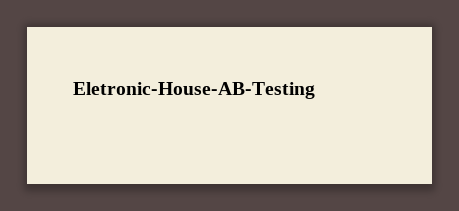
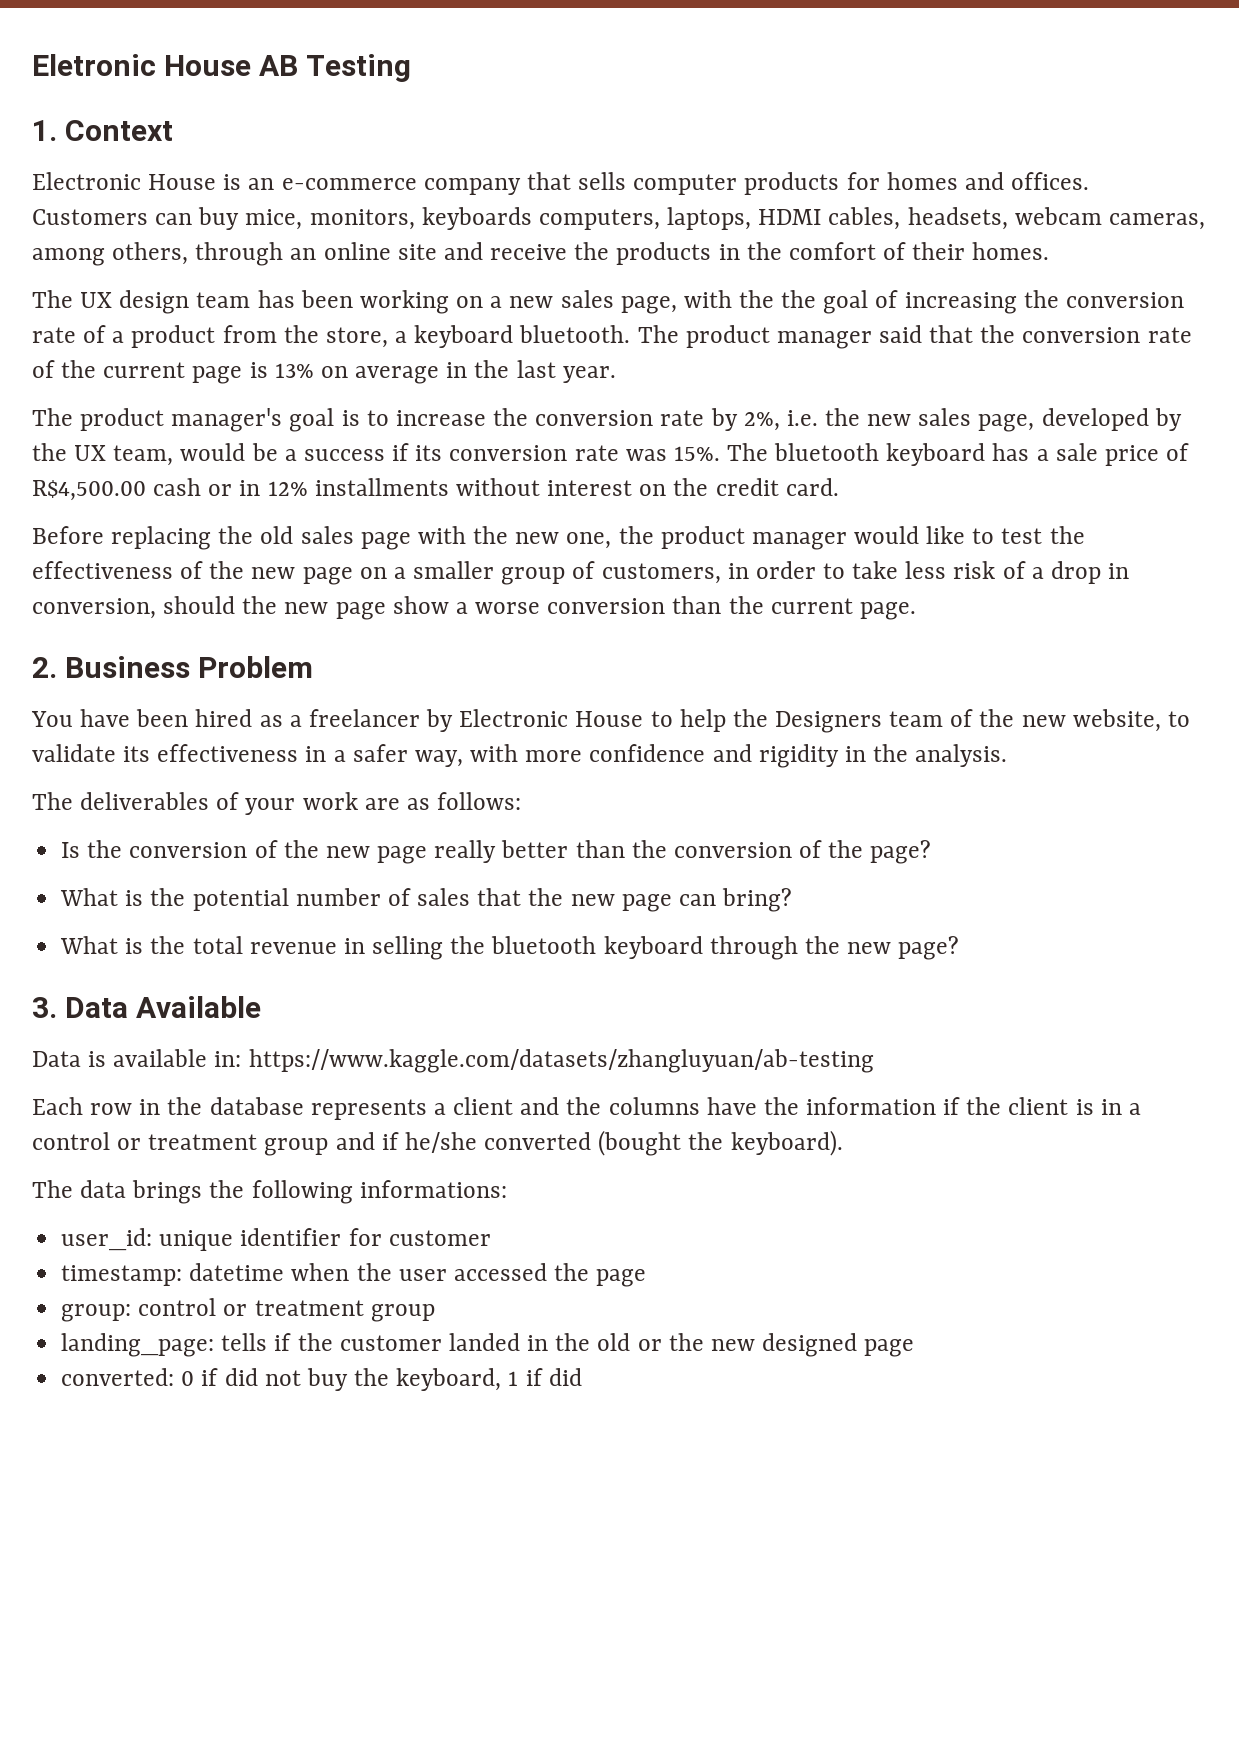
- Eletronic-House-AB-Testing
+ Eletronic House AB Testing
+ 1. Context
+ Electronic House is an e-commerce company that sells computer products for homes and offices. Customers can buy mice, monitors, keyboards computers, laptops, HDMI cables, headsets, webcam cameras, among others, through an online site and receive the products in the comfort of their homes.
+ The UX design team has been working on a new sales page, with the the goal of increasing the conversion rate of a product from the store, a keyboard bluetooth. The product manager said that the conversion rate of the current page is 13% on average in the last year.
+ The product manager's goal is to increase the conversion rate by 2%, i.e. the new sales page, developed by the UX team, would be a success if its conversion rate was 15%. The bluetooth keyboard has a sale price of R$4,500.00 cash or in 12% installments without interest on the credit card.
+ Before replacing the old sales page with the new one, the product manager would like to test the effectiveness of the new page on a smaller group of customers, in order to take less risk of a drop in conversion, should the new page show a worse conversion than the current page.
+ 2. Business Problem
+ You have been hired as a freelancer by Electronic House to help the Designers team of the new website, to validate its effectiveness in a safer way, with more confidence and rigidity in the analysis.
+ The deliverables of your work are as follows:
+ Is the conversion of the new page really better than the conversion of the page?
+ What is the potential number of sales that the new page can bring?
+ What is the total revenue in selling the bluetooth keyboard through the new page?
+ 3. Data Available
+ Data is available in: https://www.kaggle.com/datasets/zhangluyuan/ab-testing
+ Each row in the database represents a client and the columns have the information if the client is in a control or treatment group and if he/she converted (bought the keyboard).
+ The data brings the following informations:
+ user_id: unique identifier for customer
+ timestamp: datetime when the user accessed the page
+ group: control or treatment group
+ landing_page: tells if the customer landed in the old or the new designed page
+ converted: 0 if did not buy the keyboard, 1 if did

